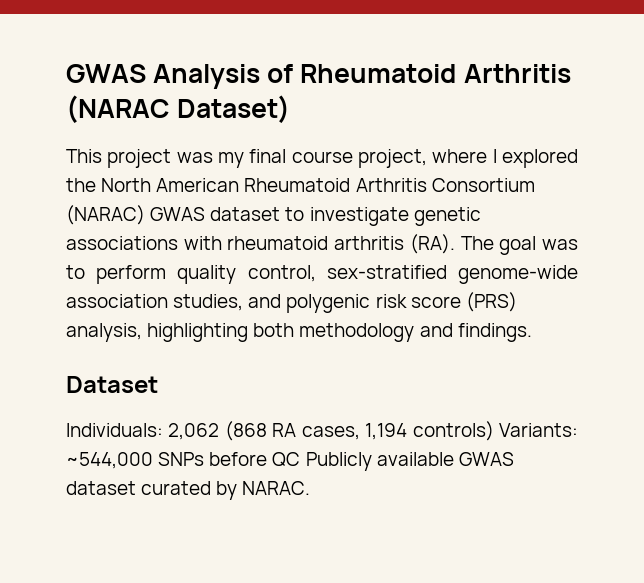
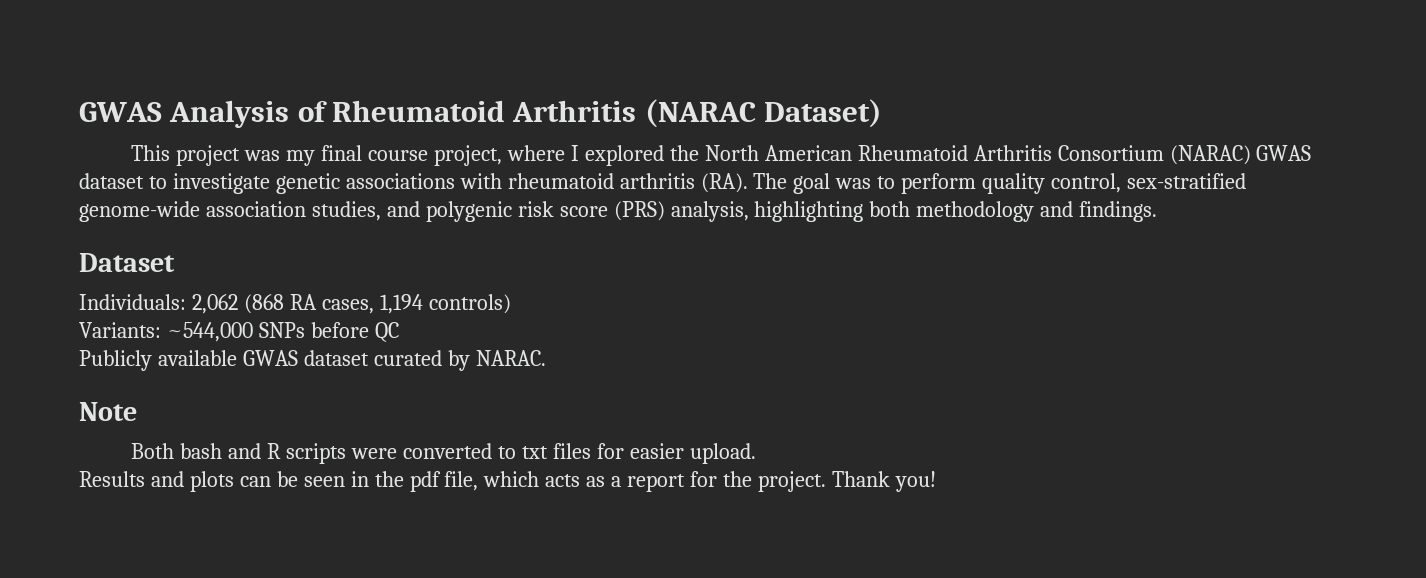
- Individuals: 2,062 (868 RA cases, 1,194 controls) Variants: ~544,000 SNPs before QC Publicly available GWAS dataset curated by NARAC.
+ Individuals: 2,062 (868 RA cases, 1,194 controls)
+ Variants: ~544,000 SNPs before QC
+ Publicly available GWAS dataset curated by NARAC.
+ Note
+ Both bash and R scripts were converted to txt files for easier upload.
+ Results and plots can be seen in the pdf file, which acts as a report for the project. Thank you!

